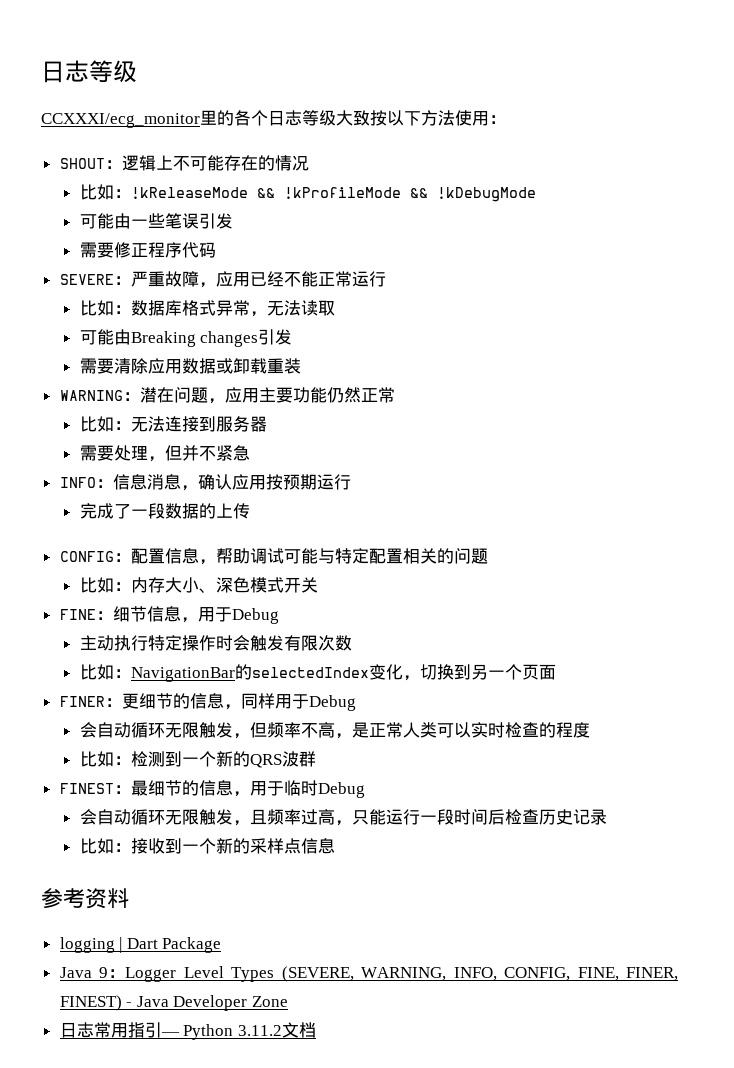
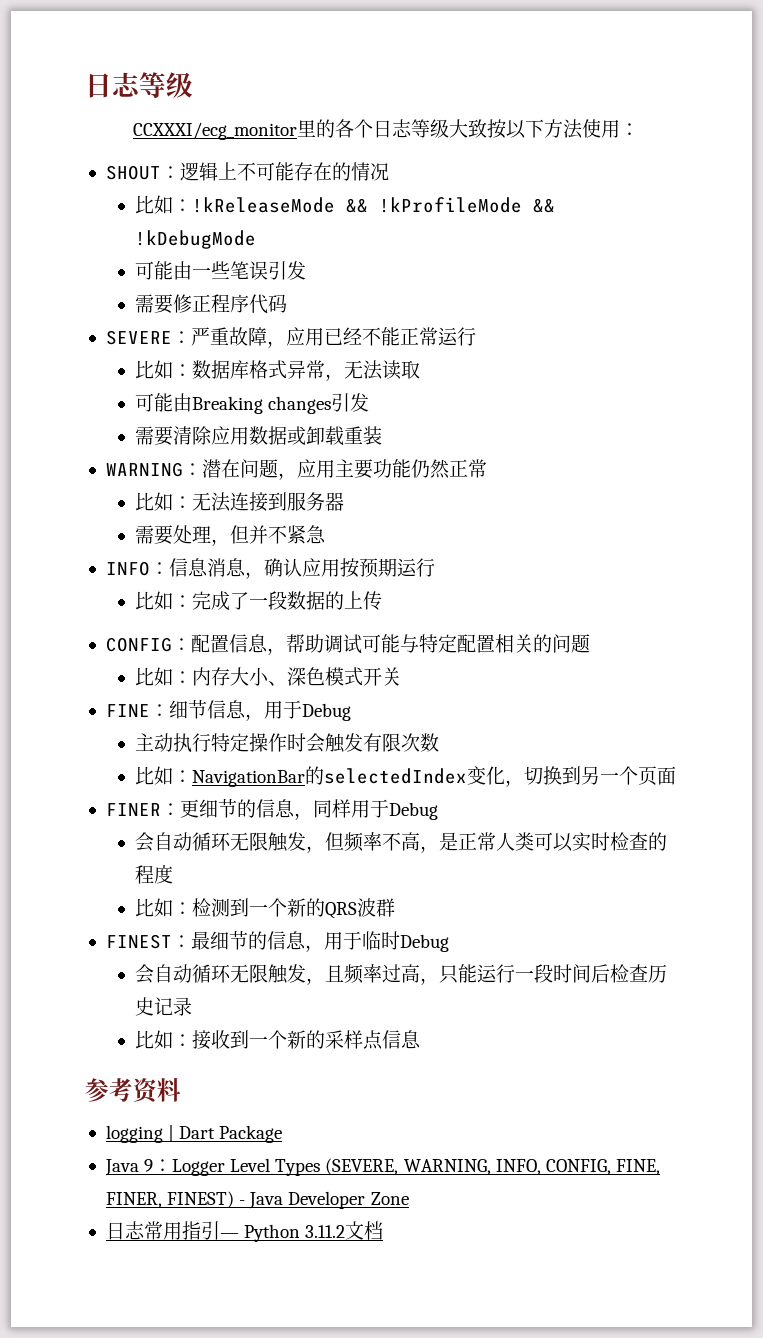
- 完成了一段数据的上传
+ 比如：完成了一段数据的上传

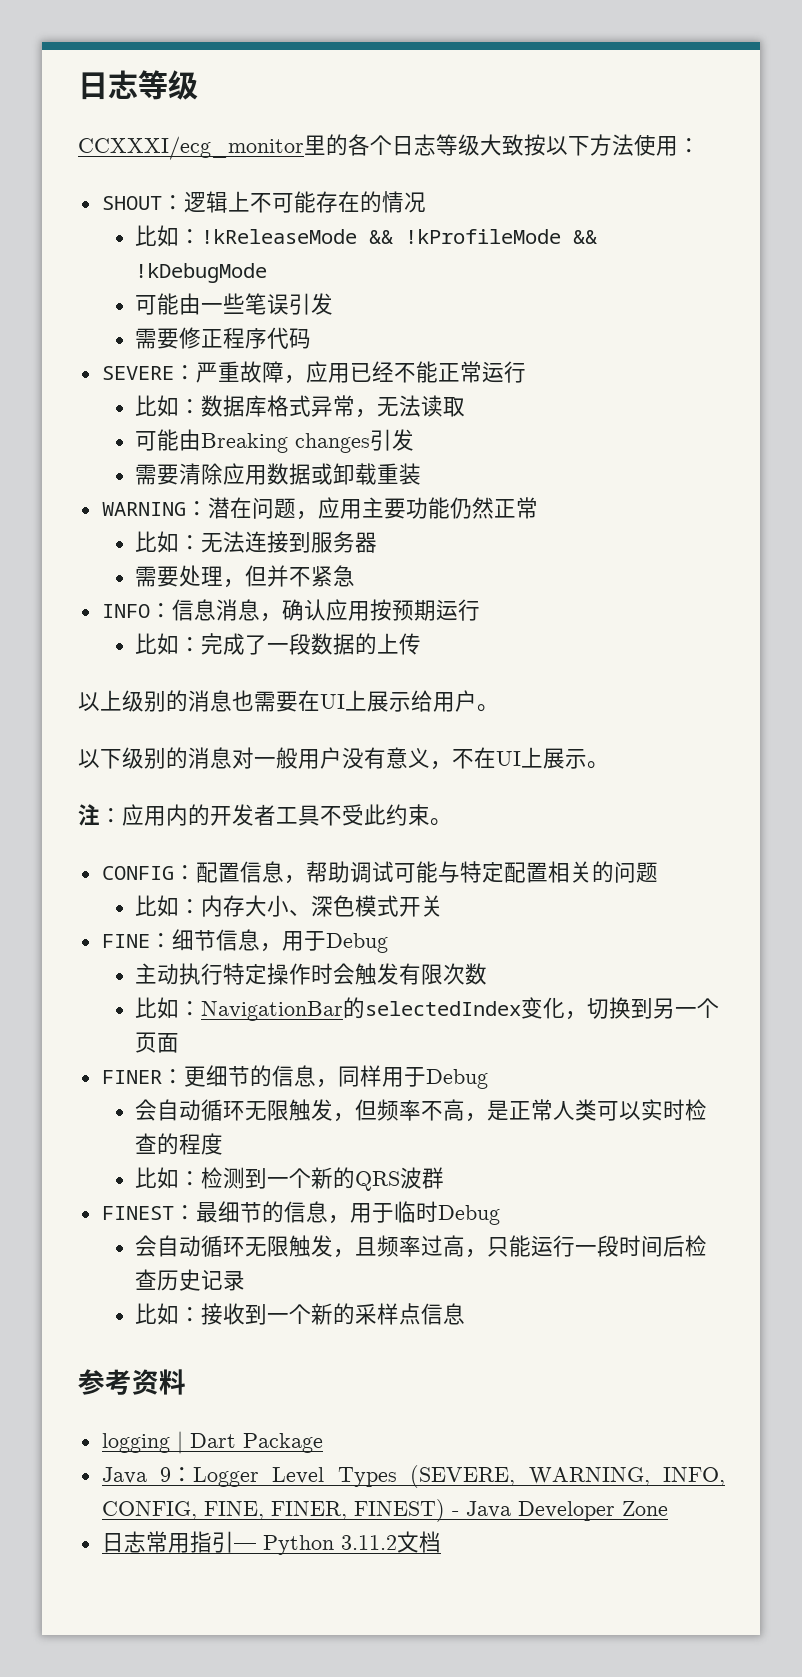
+ 以上级别的消息也需要在UI上展示给用户。
+ 以下级别的消息对一般用户没有意义，不在UI上展示。
+ 注：应用内的开发者工具不受此约束。

